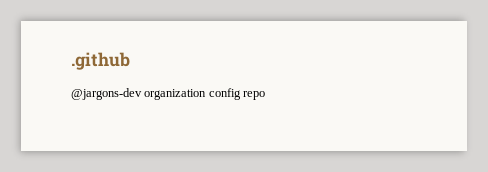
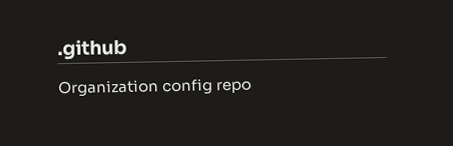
- @jargons-dev organization config repo
+ Organization config repo

